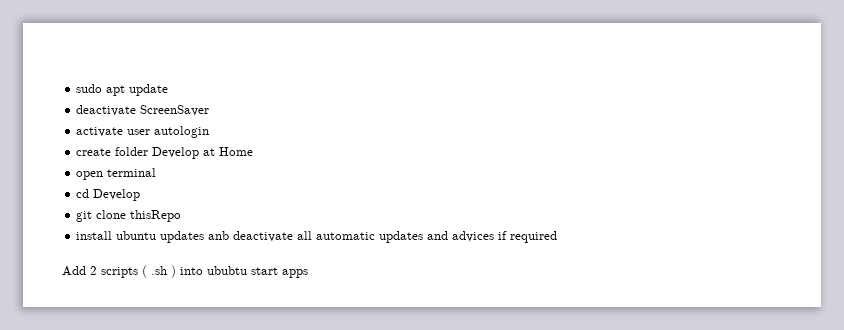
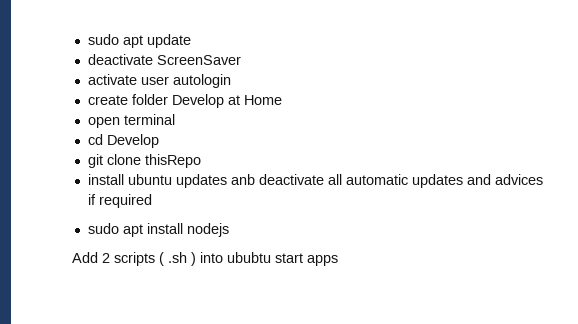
+ sudo apt install nodejs

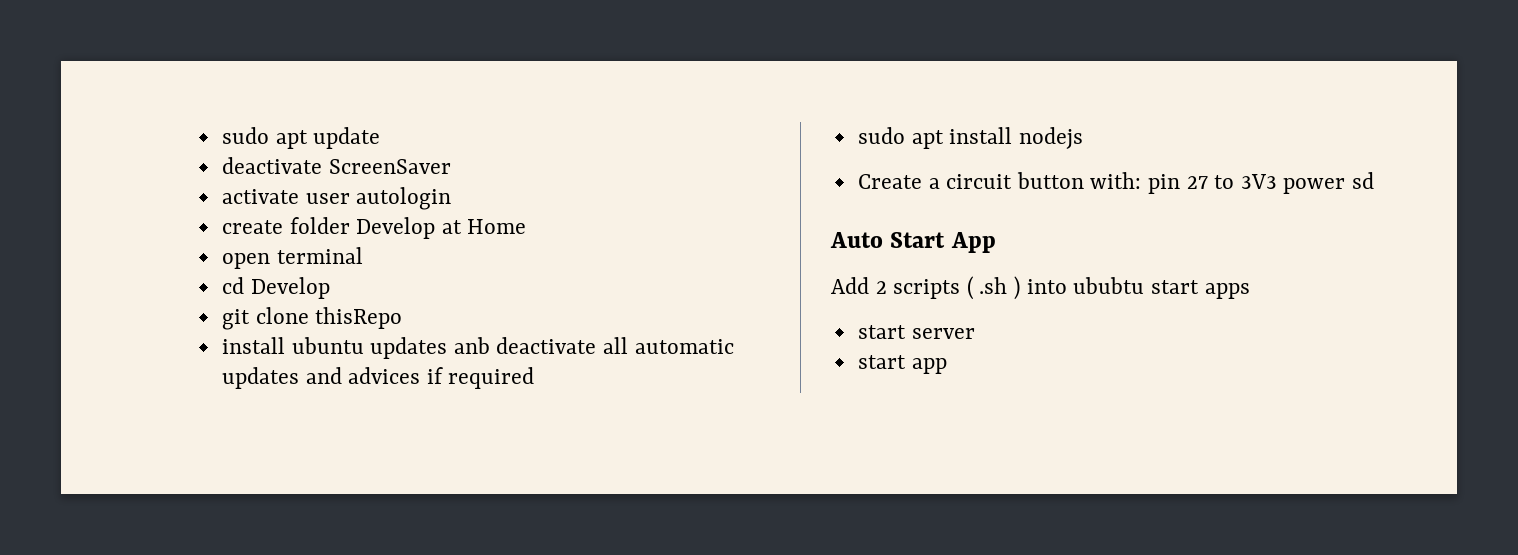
+ Create a circuit button with: pin 27 to 3V3 power sd
+ Auto Start App
+ start server
+ start app

